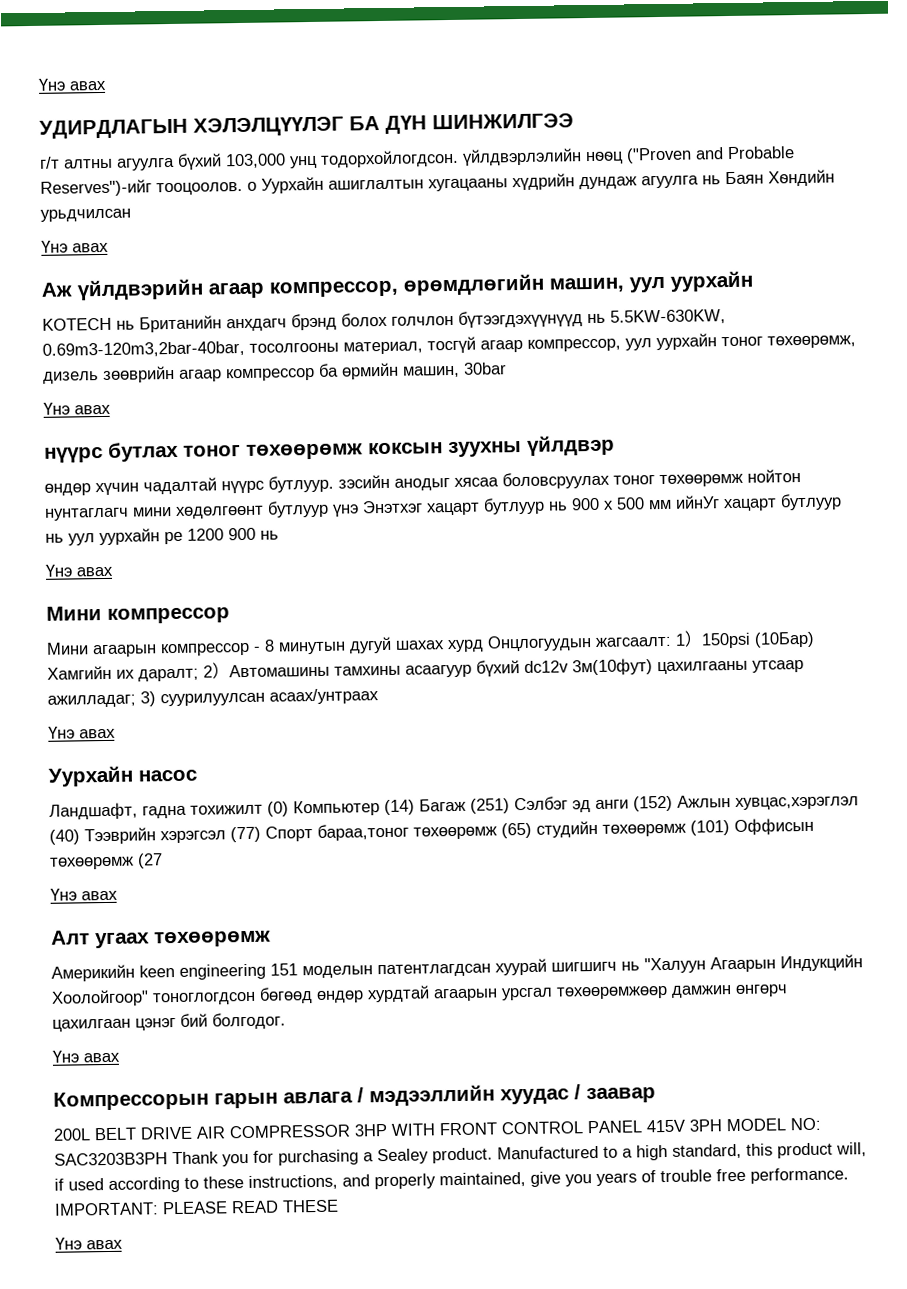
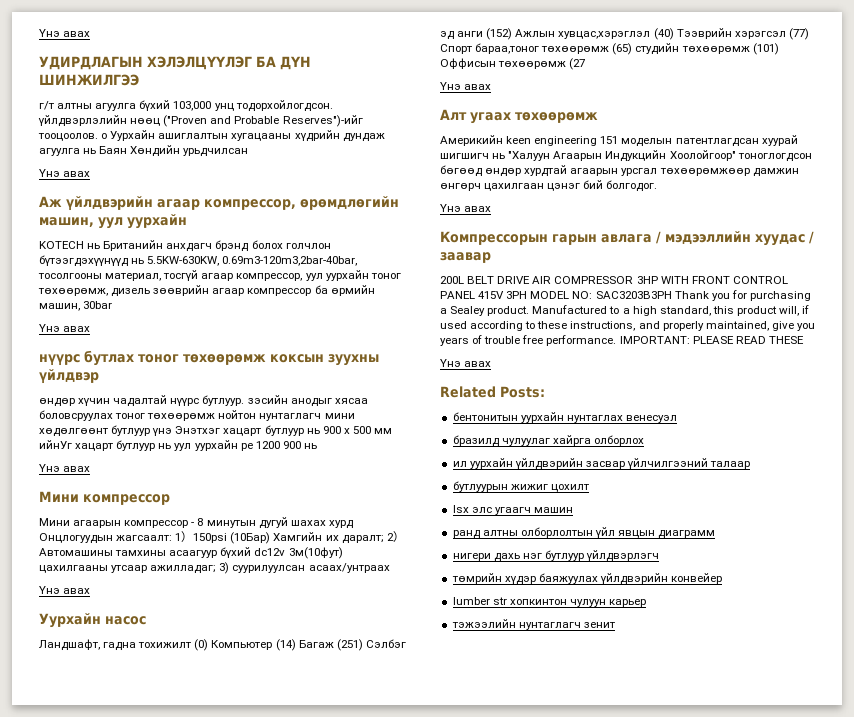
+ Related Posts:
+ бентонитын уурхайн нунтаглах венесуэл
+ бразилд чулуулаг хайрга олборлох
+ ил уурхайн үйлдвэрийн засвар үйлчилгээний талаар
+ бутлуурын жижиг цохилт
+ lsx элс угаагч машин
+ ранд алтны олборлолтын үйл явцын диаграмм
+ нигери дахь нэг бутлуур үйлдвэрлэгч
+ төмрийн хүдэр баяжуулах үйлдвэрийн конвейер
+ lumber str хопкинтон чулуун карьер
+ тэжээлийн нунтаглагч зенит

